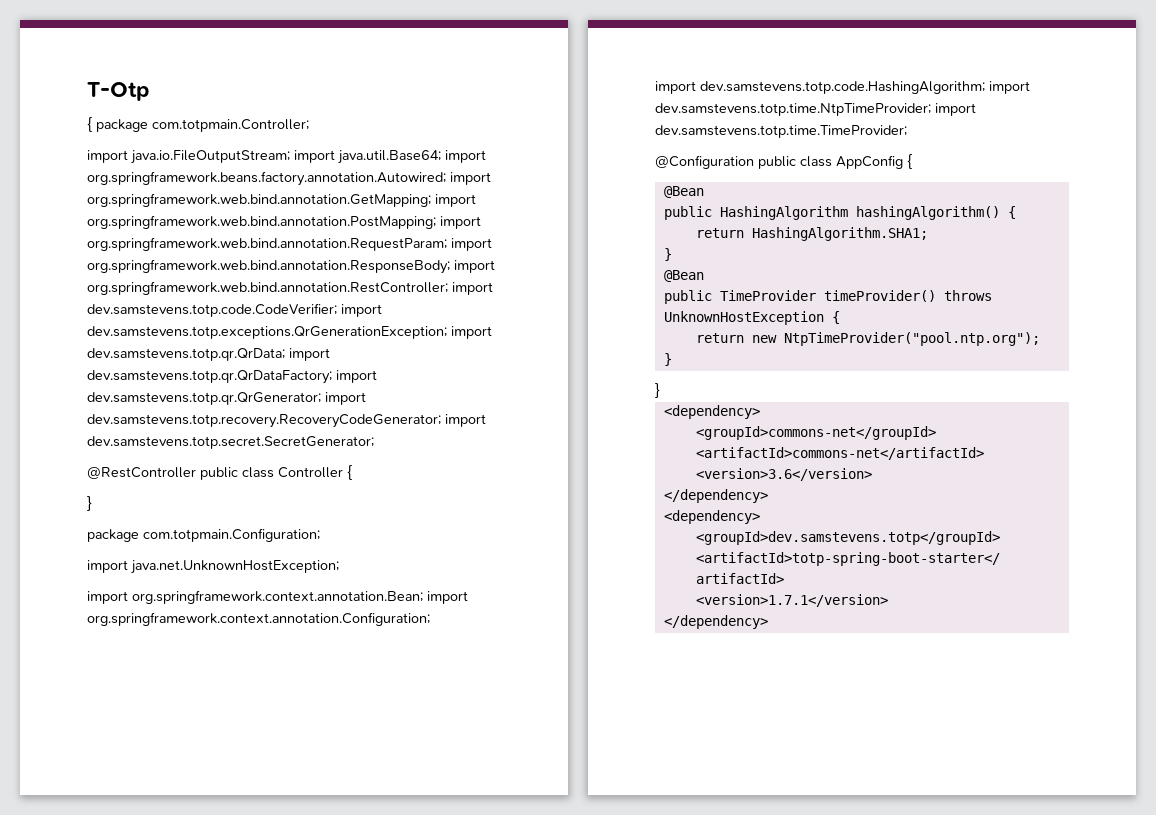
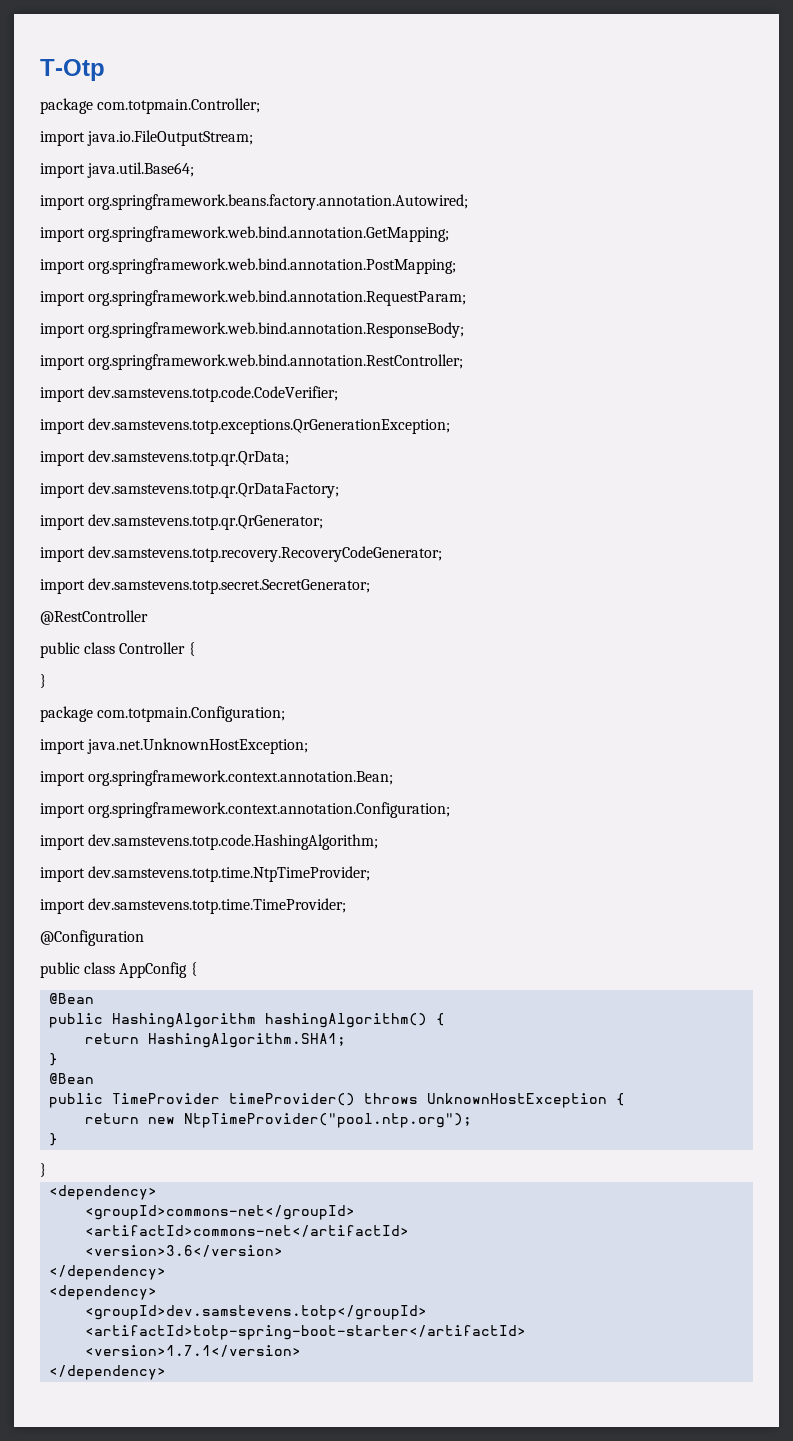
- { package com.totpmain.Controller;
+ package com.totpmain.Controller;
- import java.io.FileOutputStream; import java.util.Base64; import org.springframework.beans.factory.annotation.Autowired; import org.springframework.web.bind.annotation.GetMapping; import org.springframework.web.bind.annotation.PostMapping; import org.springframework.web.bind.annotation.RequestParam; import org.springframework.web.bind.annotation.ResponseBody; import org.springframework.web.bind.annotation.RestController; import dev.samstevens.totp.code.CodeVerifier; import dev.samstevens.totp.exceptions.QrGenerationException; import dev.samstevens.totp.qr.QrData; import dev.samstevens.totp.qr.QrDataFactory; import dev.samstevens.totp.qr.QrGenerator; import dev.samstevens.totp.recovery.RecoveryCodeGenerator; import dev.samstevens.totp.secret.SecretGenerator;
+ import java.io.FileOutputStream;
+ import java.util.Base64;
+ import org.springframework.beans.factory.annotation.Autowired;
+ import org.springframework.web.bind.annotation.GetMapping;
+ import org.springframework.web.bind.annotation.PostMapping;
+ import org.springframework.web.bind.annotation.RequestParam;
+ import org.springframework.web.bind.annotation.ResponseBody;
+ import org.springframework.web.bind.annotation.RestController;
+ import dev.samstevens.totp.code.CodeVerifier;
+ import dev.samstevens.totp.exceptions.QrGenerationException;
+ import dev.samstevens.totp.qr.QrData;
+ import dev.samstevens.totp.qr.QrDataFactory;
+ import dev.samstevens.totp.qr.QrGenerator;
+ import dev.samstevens.totp.recovery.RecoveryCodeGenerator;
+ import dev.samstevens.totp.secret.SecretGenerator;
- @RestController public class Controller {
+ @RestController
+ public class Controller {
- import org.springframework.context.annotation.Bean; import org.springframework.context.annotation.Configuration;
+ import org.springframework.context.annotation.Bean;
+ import org.springframework.context.annotation.Configuration;
- import dev.samstevens.totp.code.HashingAlgorithm; import dev.samstevens.totp.time.NtpTimeProvider; import dev.samstevens.totp.time.TimeProvider;
+ import dev.samstevens.totp.code.HashingAlgorithm;
+ import dev.samstevens.totp.time.NtpTimeProvider;
+ import dev.samstevens.totp.time.TimeProvider;
- @Configuration public class AppConfig {
+ @Configuration
+ public class AppConfig {

